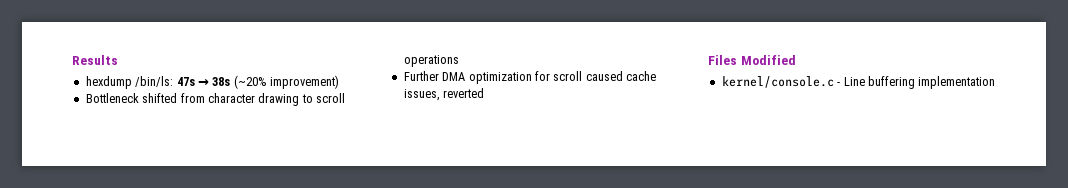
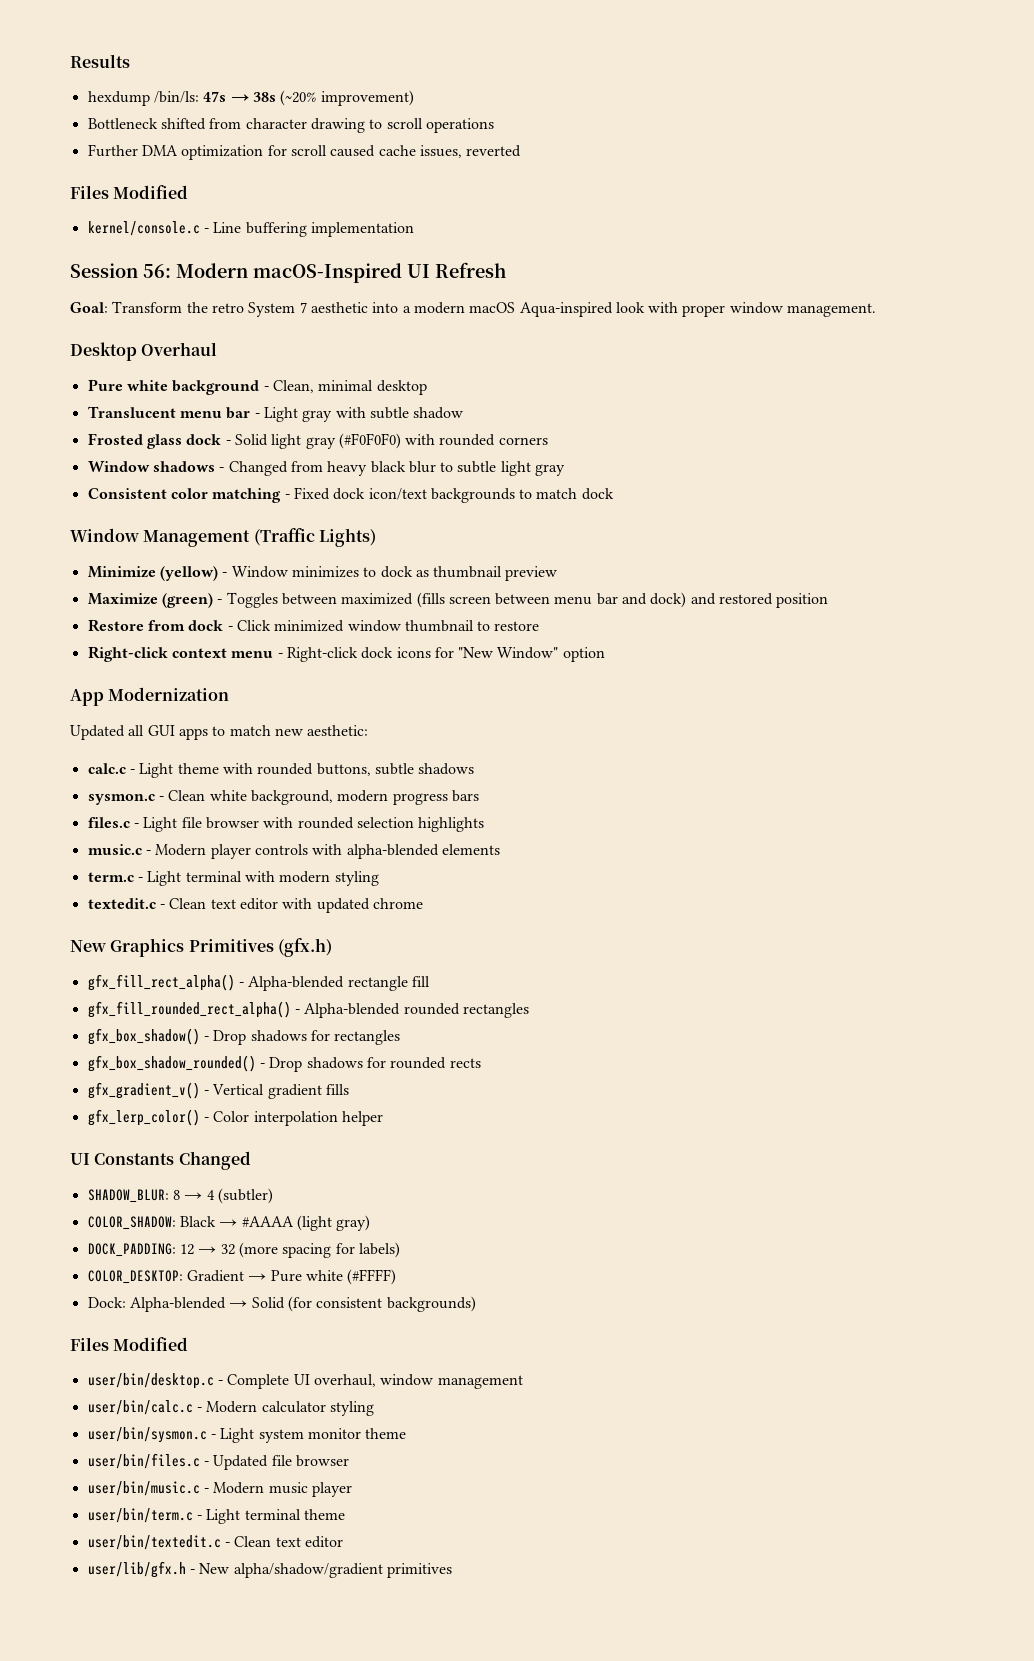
+ Session 56: Modern macOS-Inspired UI Refresh
+ Goal: Transform the retro System 7 aesthetic into a modern macOS Aqua-inspired look with proper window management.
+ Desktop Overhaul
+ Pure white background - Clean, minimal desktop
+ Translucent menu bar - Light gray with subtle shadow
+ Frosted glass dock - Solid light gray (#F0F0F0) with rounded corners
+ Window shadows - Changed from heavy black blur to subtle light gray
+ Consistent color matching - Fixed dock icon/text backgrounds to match dock
+ Window Management (Traffic Lights)
+ Minimize (yellow) - Window minimizes to dock as thumbnail preview
+ Maximize (green) - Toggles between maximized (fills screen between menu bar and dock) and restored position
+ Restore from dock - Click minimized window thumbnail to restore
+ Right-click context menu - Right-click dock icons for "New Window" option
+ App Modernization
+ Updated all GUI apps to match new aesthetic:
+ calc.c - Light theme with rounded buttons, subtle shadows
+ sysmon.c - Clean white background, modern progress bars
+ files.c - Light file browser with rounded selection highlights
+ music.c - Modern player controls with alpha-blended elements
+ term.c - Light terminal with modern styling
+ textedit.c - Clean text editor with updated chrome
+ New Graphics Primitives (gfx.h)
+ gfx_fill_rect_alpha() - Alpha-blended rectangle fill
+ gfx_fill_rounded_rect_alpha() - Alpha-blended rounded rectangles
+ gfx_box_shadow() - Drop shadows for rectangles
+ gfx_box_shadow_rounded() - Drop shadows for rounded rects
+ gfx_gradient_v() - Vertical gradient fills
+ gfx_lerp_color() - Color interpolation helper
+ UI Constants Changed
+ SHADOW_BLUR: 8 → 4 (subtler)
+ COLOR_SHADOW: Black → #AAAA (light gray)
+ DOCK_PADDING: 12 → 32 (more spacing for labels)
+ COLOR_DESKTOP: Gradient → Pure white (#FFFF)
+ Dock: Alpha-blended → Solid (for consistent backgrounds)
+ Files Modified
+ user/bin/desktop.c - Complete UI overhaul, window management
+ user/bin/calc.c - Modern calculator styling
+ user/bin/sysmon.c - Light system monitor theme
+ user/bin/files.c - Updated file browser
+ user/bin/music.c - Modern music player
+ user/bin/term.c - Light terminal theme
+ user/bin/textedit.c - Clean text editor
+ user/lib/gfx.h - New alpha/shadow/gradient primitives

